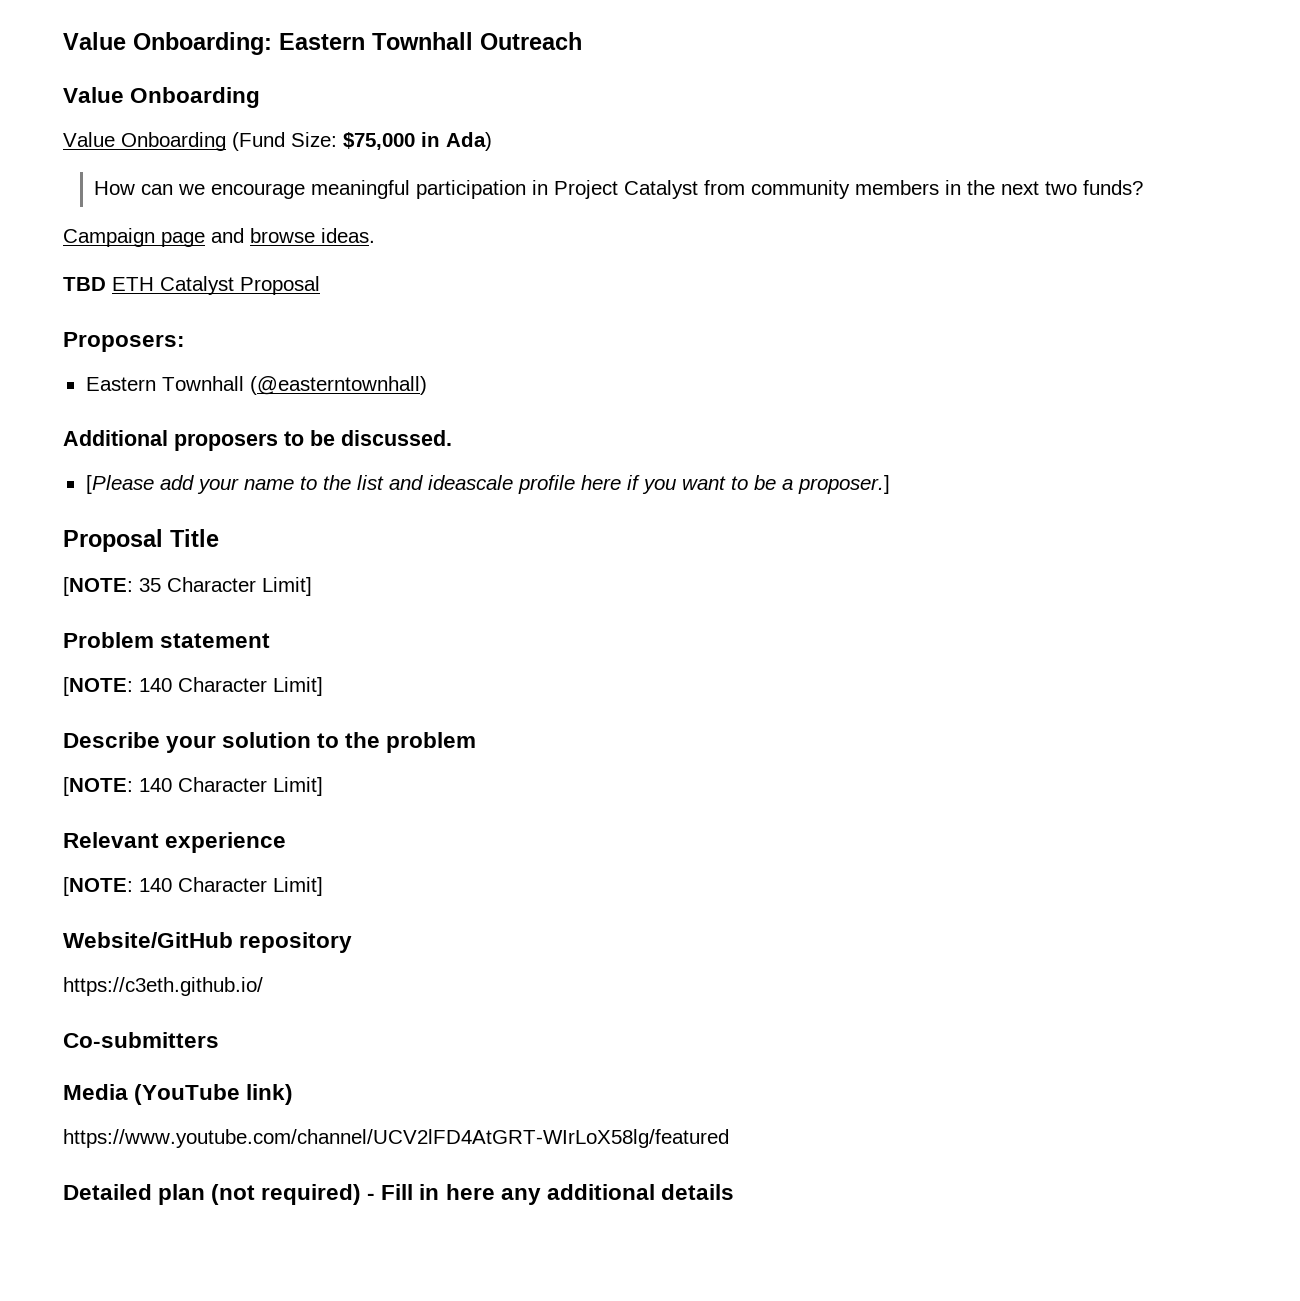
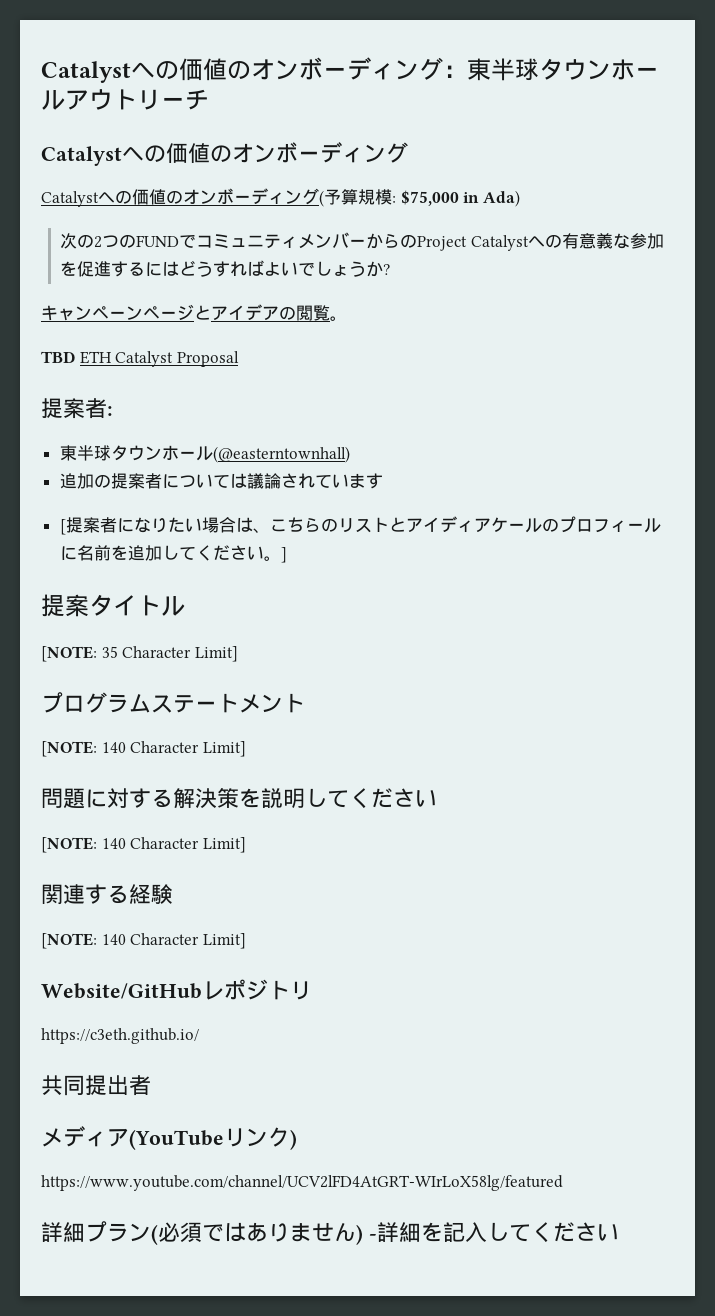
- Value Onboarding: Eastern Townhall Outreach
- Value Onboarding
- Value Onboarding (Fund Size: $75,000 in Ada)
- How can we encourage meaningful participation in Project Catalyst from community members in the next two funds?
- Campaign page and browse ideas.
+ Catalystへの価値のオンボーディング：東半球タウンホールアウトリーチ
+ Catalystへの価値のオンボーディング
+ Catalystへの価値のオンボーディング(予算規模: $75,000 in Ada)
+ 次の2つのFUNDでコミュニティメンバーからのProject Catalystへの有意義な参加を促進するにはどうすればよいでしょうか?
+ キャンペーンページとアイデアの閲覧。
  TBD ETH Catalyst Proposal
- Proposers:
- Eastern Townhall (@easterntownhall)
- Additional proposers to be discussed.
- [Please add your name to the list and ideascale profile here if you want to be a proposer.]
- Proposal Title
+ 提案者:
+ 東半球タウンホール(@easterntownhall)
+ 追加の提案者については議論されています
+ [提案者になりたい場合は、こちらのリストとアイディアケールのプロフィールに名前を追加してください。]
+ 提案タイトル
  [NOTE: 35 Character Limit]
- Problem statement
+ プログラムステートメント
  [NOTE: 140 Character Limit]
- Describe your solution to the problem
+ 問題に対する解決策を説明してください
  [NOTE: 140 Character Limit]
- Relevant experience
+ 関連する経験
- Website/GitHub repository
+ Website/GitHubレポジトリ
- Co-submitters
- Media (YouTube link)
+ 共同提出者
+ メディア(YouTubeリンク)
  https://www.youtube.com/channel/UCV2lFD4AtGRT-WIrLoX58lg/featured
- Detailed plan (not required) - Fill in here any additional details
+ 詳細プラン(必須ではありません) -詳細を記入してください

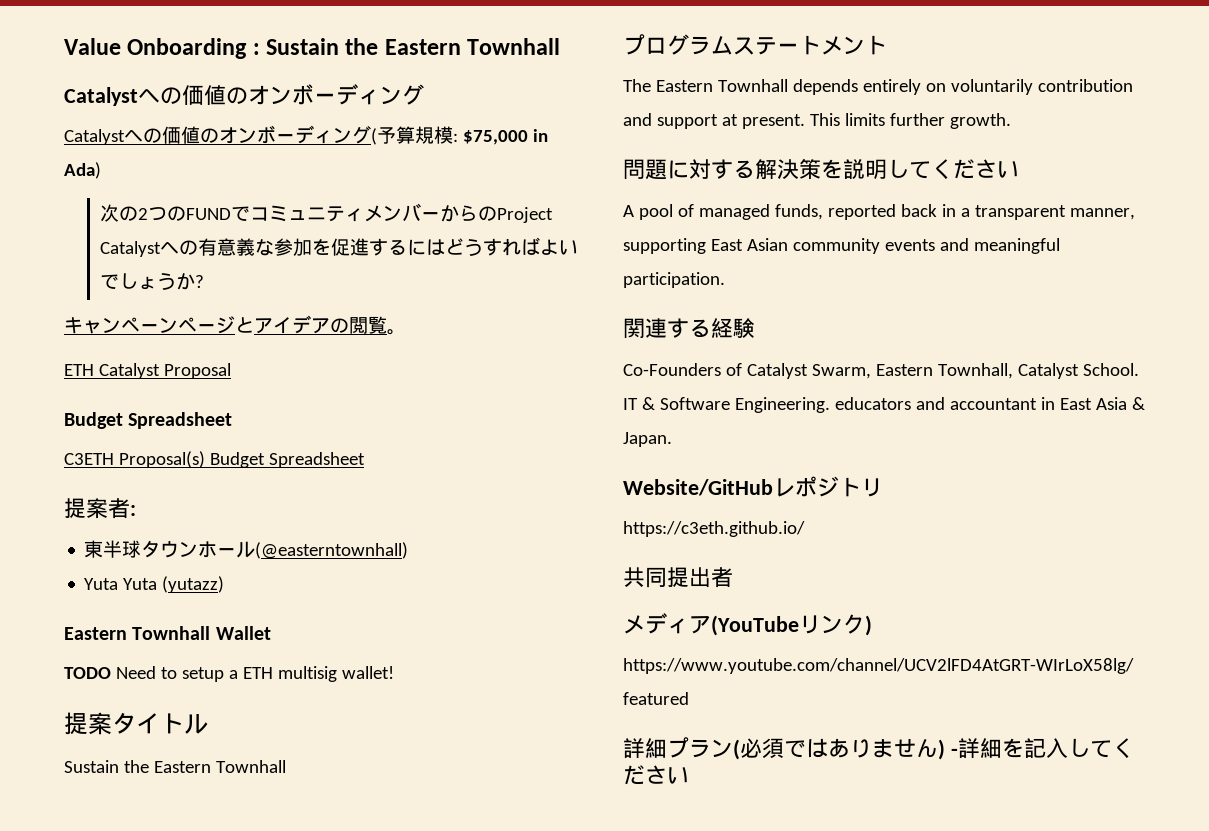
- Catalystへの価値のオンボーディング：東半球タウンホールアウトリーチ
+ Value Onboarding : Sustain the Eastern Townhall
- TBD ETH Catalyst Proposal
+ ETH Catalyst Proposal
+ Budget Spreadsheet
+ C3ETH Proposal(s) Budget Spreadsheet
- 追加の提案者については議論されています
- [提案者になりたい場合は、こちらのリストとアイディアケールのプロフィールに名前を追加してください。]
+ Yuta Yuta (yutazz)
+ Eastern Townhall Wallet
+ TODO Need to setup a ETH multisig wallet!
  提案タイトル
- [NOTE: 35 Character Limit]
+ Sustain the Eastern Townhall
  プログラムステートメント
- [NOTE: 140 Character Limit]
+ The Eastern Townhall depends entirely on voluntarily contribution and support at present. This limits further growth.
  問題に対する解決策を説明してください
- [NOTE: 140 Character Limit]
+ A pool of managed funds, reported back in a transparent manner, supporting East Asian community events and meaningful participation.
  関連する経験
- [NOTE: 140 Character Limit]
+ Co-Founders of Catalyst Swarm, Eastern Townhall, Catalyst School. IT & Software Engineering. educators and accountant in East Asia & Japan.

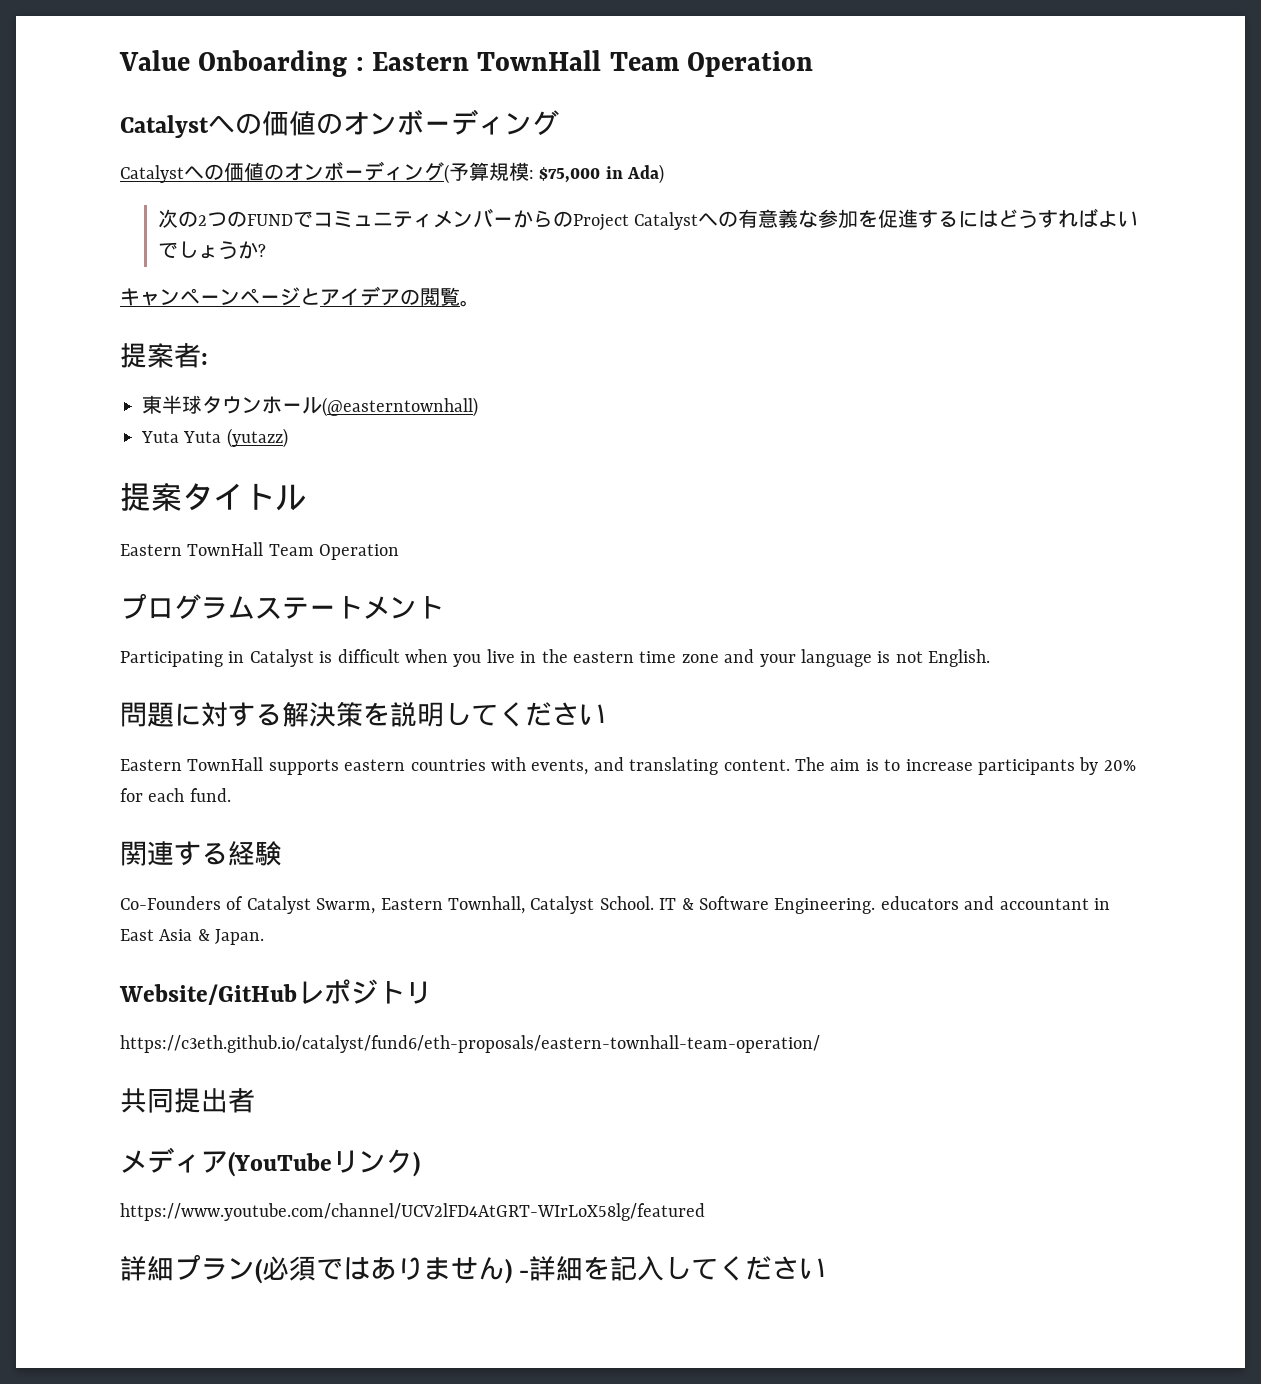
- Value Onboarding : Sustain the Eastern Townhall
+ Value Onboarding : Eastern TownHall Team Operation
- ETH Catalyst Proposal
- Budget Spreadsheet
- C3ETH Proposal(s) Budget Spreadsheet
- Eastern Townhall Wallet
- TODO Need to setup a ETH multisig wallet!
  提案タイトル
- Sustain the Eastern Townhall
+ Eastern TownHall Team Operation
- The Eastern Townhall depends entirely on voluntarily contribution and support at present. This limits further growth.
+ Participating in Catalyst is difficult when you live in the eastern time zone and your language is not English.
- A pool of managed funds, reported back in a transparent manner, supporting East Asian community events and meaningful participation.
+ Eastern TownHall supports eastern countries with events, and translating content. The aim is to increase participants by 20% for each fund.
- https://c3eth.github.io/
+ https://c3eth.github.io/catalyst/fund6/eth-proposals/eastern-townhall-team-operation/

